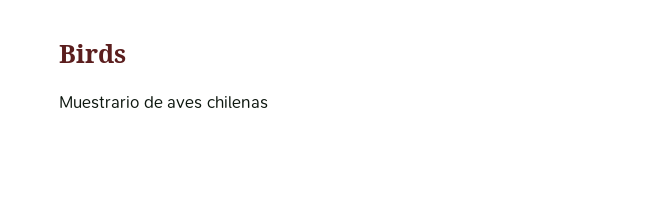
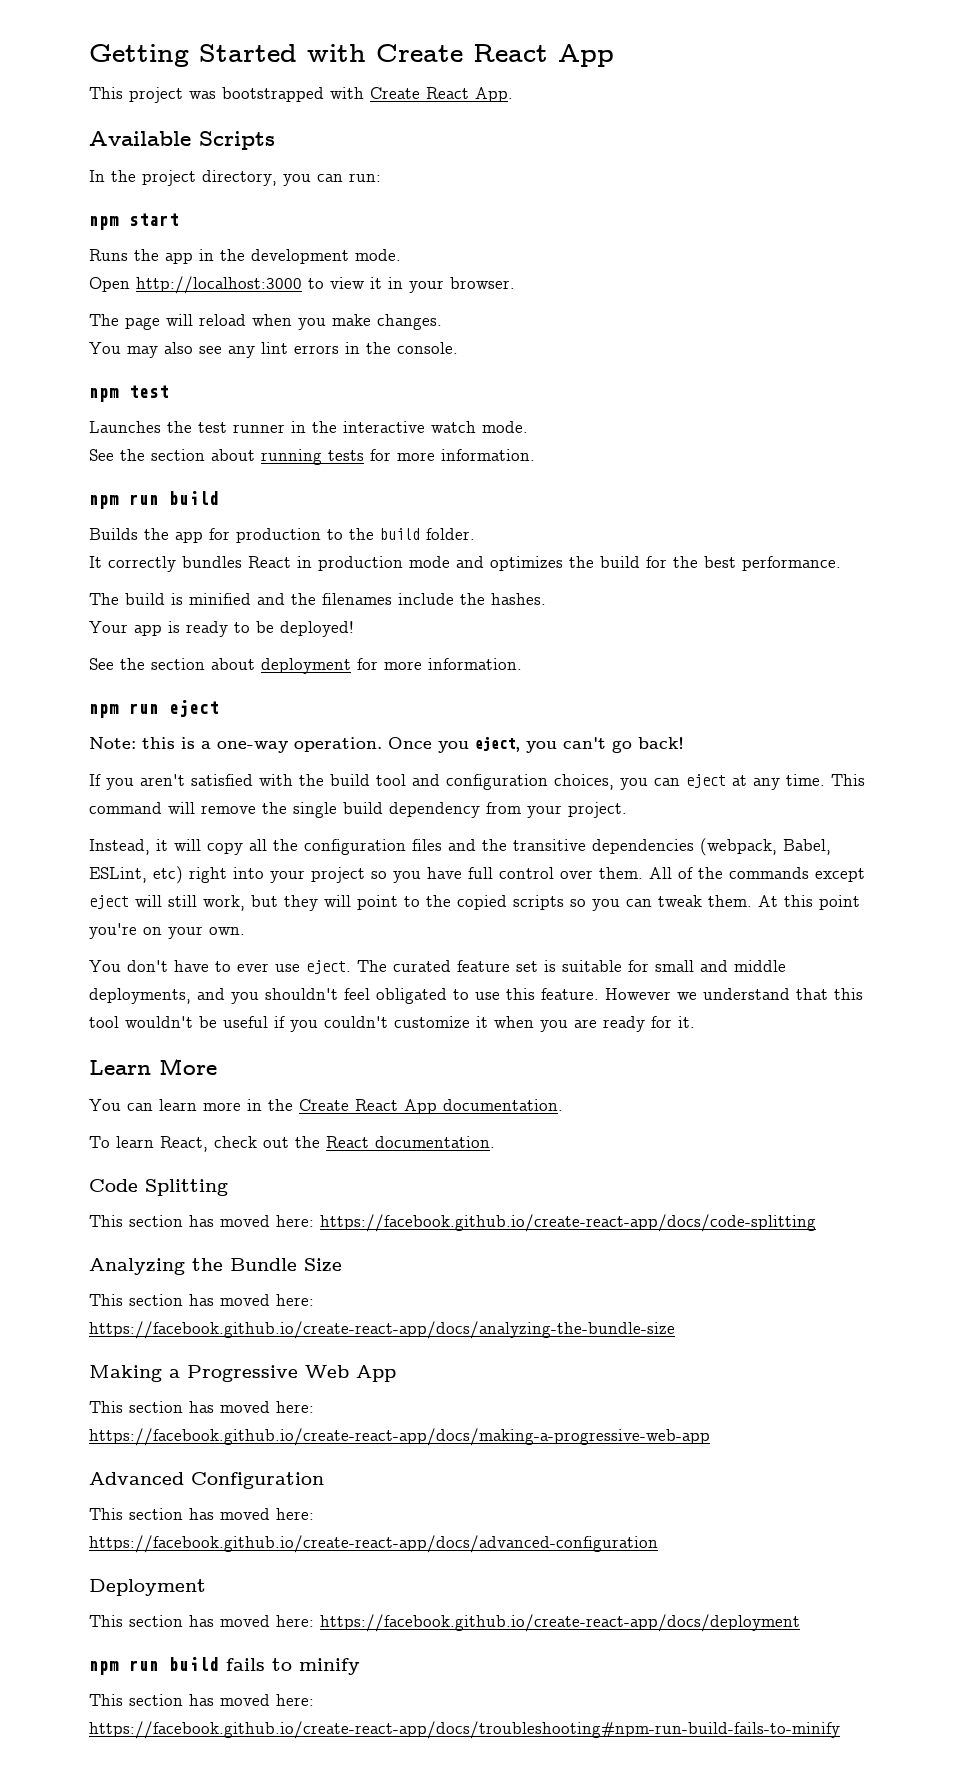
- Birds
- Muestrario de aves chilenas
+ Getting Started with Create React App
+ This project was bootstrapped with Create React App.
+ Available Scripts
+ In the project directory, you can run:
+ npm start
+ Runs the app in the development mode.
+ Open http://localhost:3000 to view it in your browser.
+ The page will reload when you make changes.
+ You may also see any lint errors in the console.
+ npm test
+ Launches the test runner in the interactive watch mode.
+ See the section about running tests for more information.
+ npm run build
+ Builds the app for production to the build folder.
+ It correctly bundles React in production mode and optimizes the build for the best performance.
+ The build is minified and the filenames include the hashes.
+ Your app is ready to be deployed!
+ See the section about deployment for more information.
+ npm run eject
+ Note: this is a one-way operation. Once you eject, you can't go back!
+ If you aren't satisfied with the build tool and configuration choices, you can eject at any time. This command will remove the single build dependency from your project.
+ Instead, it will copy all the configuration files and the transitive dependencies (webpack, Babel, ESLint, etc) right into your project so you have full control over them. All of the commands except eject will still work, but they will point to the copied scripts so you can tweak them. At this point you're on your own.
+ You don't have to ever use eject. The curated feature set is suitable for small and middle deployments, and you shouldn't feel obligated to use this feature. However we understand that this tool wouldn't be useful if you couldn't customize it when you are ready for it.
+ Learn More
+ You can learn more in the Create React App documentation.
+ To learn React, check out the React documentation.
+ Code Splitting
+ This section has moved here: https://facebook.github.io/create-react-app/docs/code-splitting
+ Analyzing the Bundle Size
+ This section has moved here: https://facebook.github.io/create-react-app/docs/analyzing-the-bundle-size
+ Making a Progressive Web App
+ This section has moved here: https://facebook.github.io/create-react-app/docs/making-a-progressive-web-app
+ Advanced Configuration
+ This section has moved here: https://facebook.github.io/create-react-app/docs/advanced-configuration
+ Deployment
+ This section has moved here: https://facebook.github.io/create-react-app/docs/deployment
+ npm run build fails to minify
+ This section has moved here: https://facebook.github.io/create-react-app/docs/troubleshooting#npm-run-build-fails-to-minify

